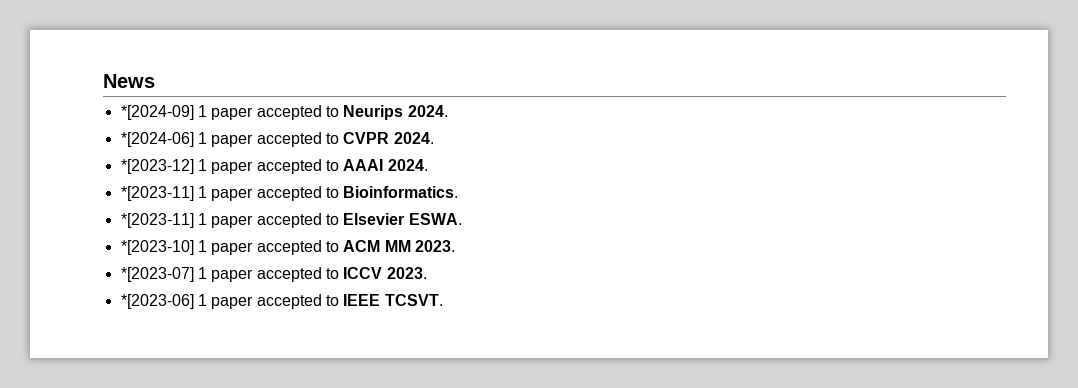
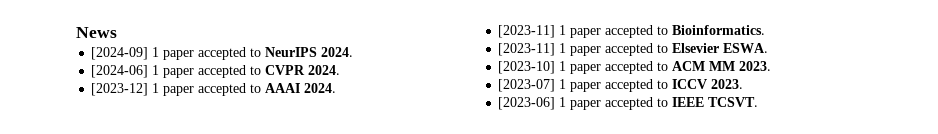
- *[2024-09] 1 paper accepted to Neurips 2024.
- *[2024-06] 1 paper accepted to CVPR 2024.
+ [2024-09] 1 paper accepted to NeurIPS 2024.
+ [2024-06] 1 paper accepted to CVPR 2024.
- *[2023-12] 1 paper accepted to AAAI 2024.
+ [2023-12] 1 paper accepted to AAAI 2024.
- *[2023-11] 1 paper accepted to Bioinformatics.
+ [2023-11] 1 paper accepted to Bioinformatics.
- *[2023-11] 1 paper accepted to Elsevier ESWA.
+ [2023-11] 1 paper accepted to Elsevier ESWA.
- *[2023-10] 1 paper accepted to ACM MM 2023.
+ [2023-10] 1 paper accepted to ACM MM 2023.
- *[2023-07] 1 paper accepted to ICCV 2023.
+ [2023-07] 1 paper accepted to ICCV 2023.
- *[2023-06] 1 paper accepted to IEEE TCSVT.
+ [2023-06] 1 paper accepted to IEEE TCSVT.

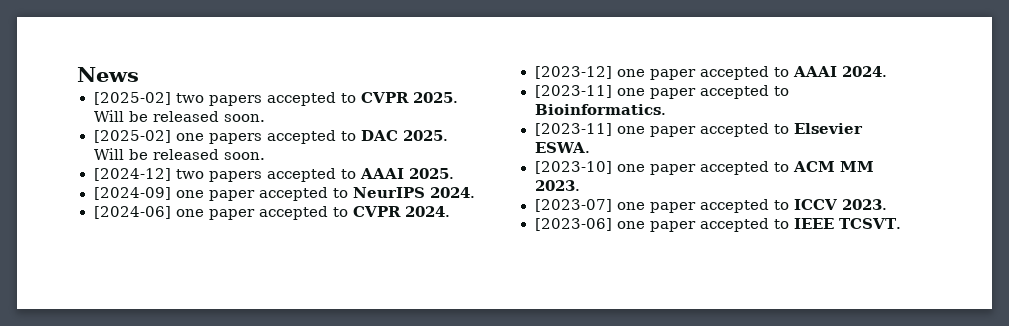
+ [2025-02] two papers accepted to CVPR 2025. Will be released soon.
+ [2025-02] one papers accepted to DAC 2025. Will be released soon.
+ [2024-12] two papers accepted to AAAI 2025.
- [2024-09] 1 paper accepted to NeurIPS 2024.
+ [2024-09] one paper accepted to NeurIPS 2024.
- [2024-06] 1 paper accepted to CVPR 2024.
+ [2024-06] one paper accepted to CVPR 2024.
- [2023-12] 1 paper accepted to AAAI 2024.
+ [2023-12] one paper accepted to AAAI 2024.
- [2023-11] 1 paper accepted to Bioinformatics.
+ [2023-11] one paper accepted to Bioinformatics.
- [2023-11] 1 paper accepted to Elsevier ESWA.
+ [2023-11] one paper accepted to Elsevier ESWA.
- [2023-10] 1 paper accepted to ACM MM 2023.
+ [2023-10] one paper accepted to ACM MM 2023.
- [2023-07] 1 paper accepted to ICCV 2023.
+ [2023-07] one paper accepted to ICCV 2023.
- [2023-06] 1 paper accepted to IEEE TCSVT.
+ [2023-06] one paper accepted to IEEE TCSVT.

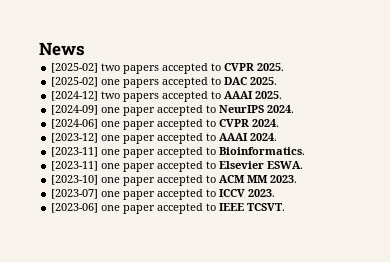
- [2025-02] two papers accepted to CVPR 2025. Will be released soon.
+ [2025-02] two papers accepted to CVPR 2025.
- [2025-02] one papers accepted to DAC 2025. Will be released soon.
+ [2025-02] one papers accepted to DAC 2025.

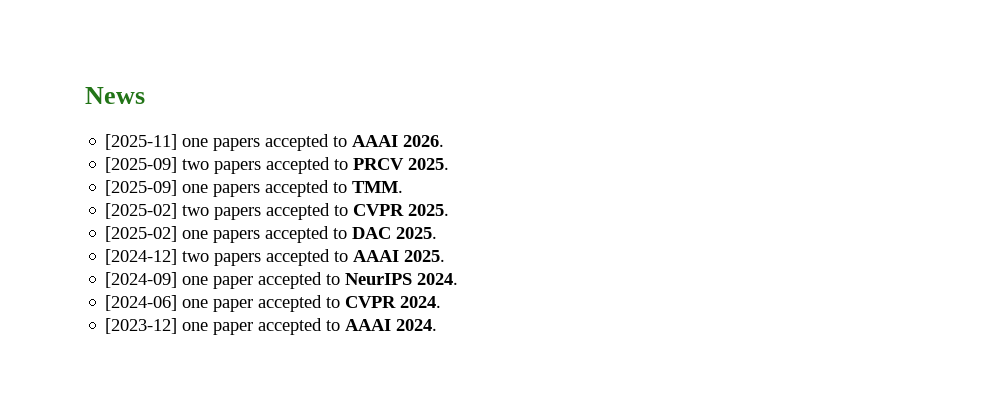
+ [2025-11] one papers accepted to AAAI 2026.
+ [2025-09] two papers accepted to PRCV 2025.
+ [2025-09] one papers accepted to TMM.
- [2023-11] one paper accepted to Bioinformatics.
- [2023-11] one paper accepted to Elsevier ESWA.
- [2023-10] one paper accepted to ACM MM 2023.
- [2023-07] one paper accepted to ICCV 2023.
- [2023-06] one paper accepted to IEEE TCSVT.

